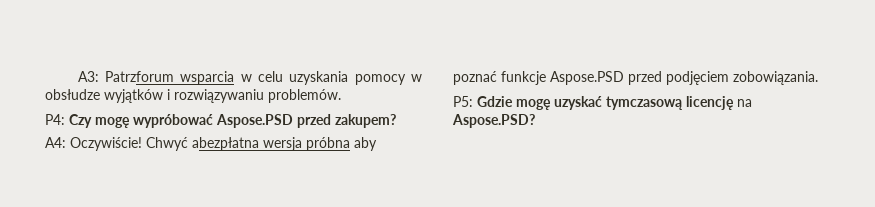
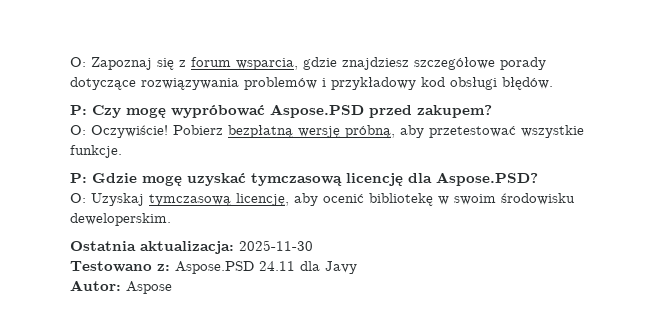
- A3: Patrzforum wsparcia w celu uzyskania pomocy w obsłudze wyjątków i rozwiązywaniu problemów.
- P4: Czy mogę wypróbować Aspose.PSD przed zakupem?
+ O: Zapoznaj się z forum wsparcia, gdzie znajdziesz szczegółowe porady dotyczące rozwiązywania problemów i przykładowy kod obsługi błędów.
+ P: Czy mogę wypróbować Aspose.PSD przed zakupem?
- A4: Oczywiście! Chwyć abezpłatna wersja próbna aby poznać funkcje Aspose.PSD przed podjęciem zobowiązania.
- P5: Gdzie mogę uzyskać tymczasową licencję na Aspose.PSD?
+ O: Oczywiście! Pobierz bezpłatną wersję próbną, aby przetestować wszystkie funkcje.
+ P: Gdzie mogę uzyskać tymczasową licencję dla Aspose.PSD?
+ O: Uzyskaj tymczasową licencję, aby ocenić bibliotekę w swoim środowisku deweloperskim.
+ Ostatnia aktualizacja: 2025-11-30
+ Testowano z: Aspose.PSD 24.11 dla Javy
+ Autor: Aspose

